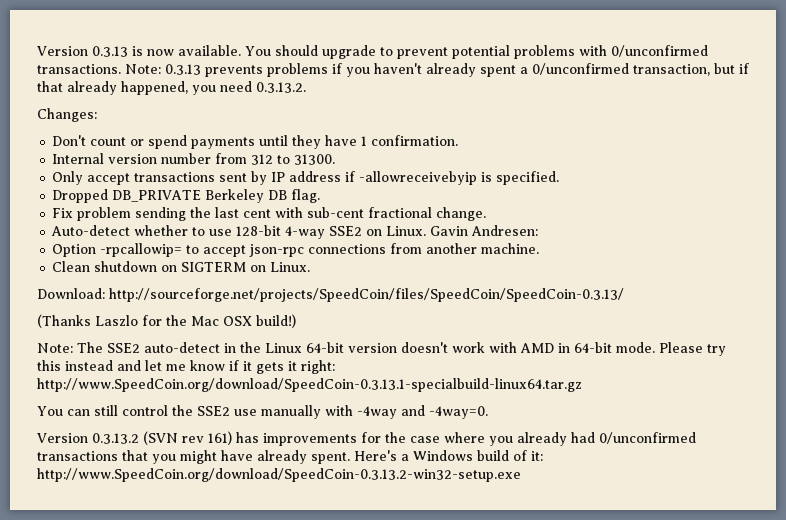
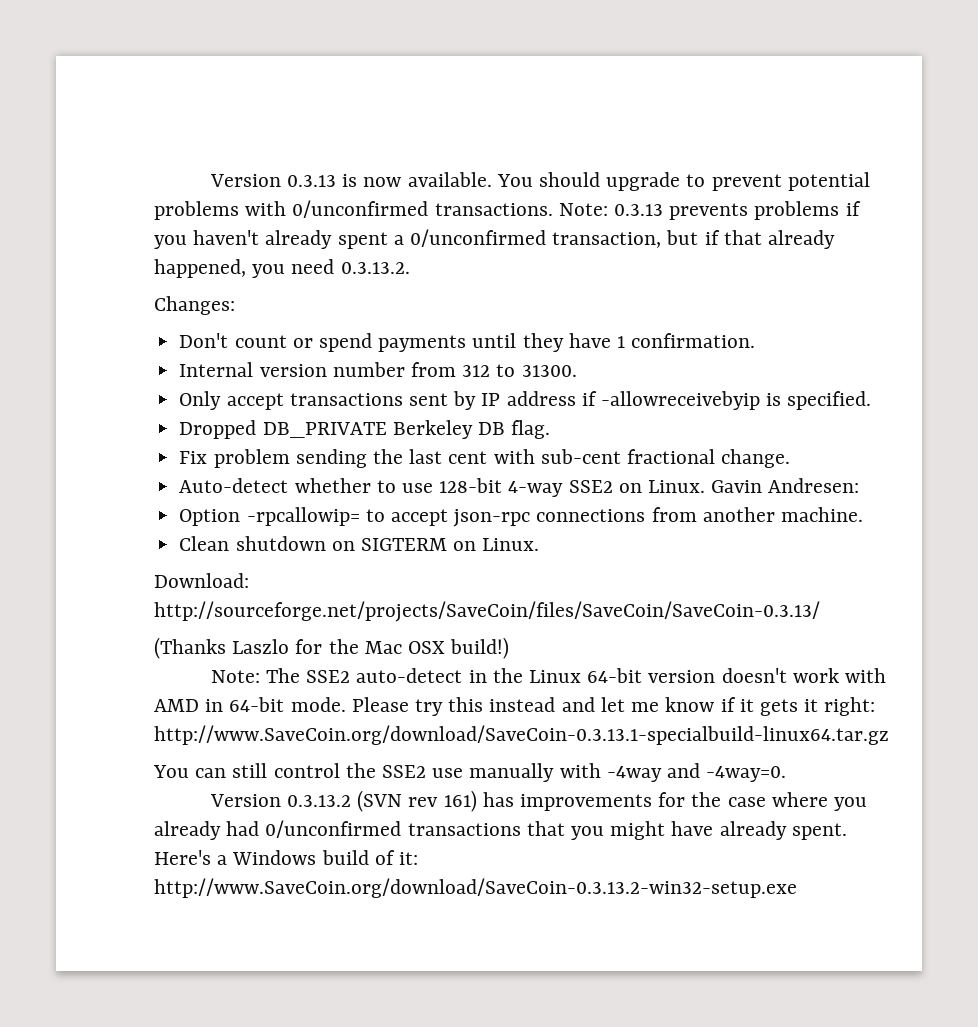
- Download: http://sourceforge.net/projects/SpeedCoin/files/SpeedCoin/SpeedCoin-0.3.13/
+ Download: http://sourceforge.net/projects/SaveCoin/files/SaveCoin/SaveCoin-0.3.13/
- Please try this instead and let me know if it gets it right: http://www.SpeedCoin.org/download/SpeedCoin-0.3.13.1-specialbuild-linux64.tar.gz
+ Please try this instead and let me know if it gets it right: http://www.SaveCoin.org/download/SaveCoin-0.3.13.1-specialbuild-linux64.tar.gz
- Here's a Windows build of it: http://www.SpeedCoin.org/download/SpeedCoin-0.3.13.2-win32-setup.exe
+ Here's a Windows build of it: http://www.SaveCoin.org/download/SaveCoin-0.3.13.2-win32-setup.exe

